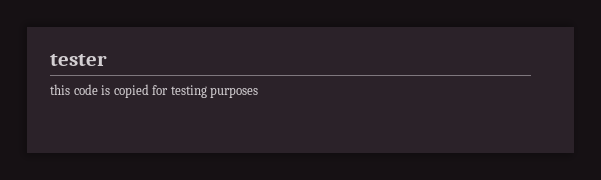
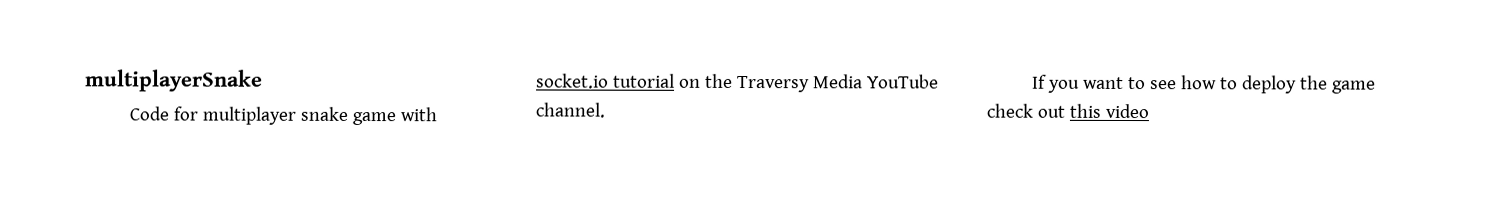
- tester
- this code is copied for testing purposes
+ multiplayerSnake
+ Code for multiplayer snake game with socket.io tutorial on the Traversy Media YouTube channel.
+ If you want to see how to deploy the game check out this video

